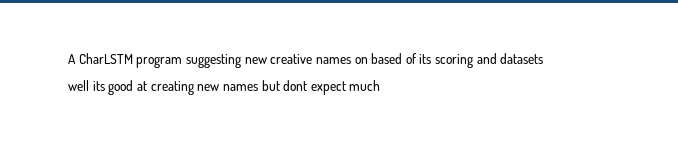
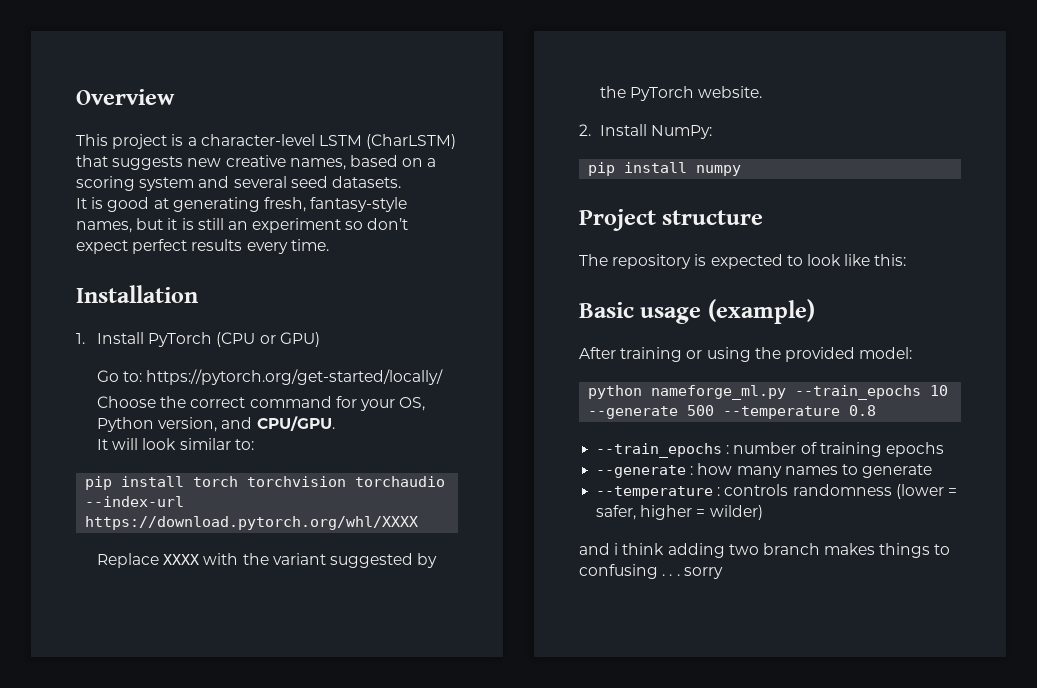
- A CharLSTM program suggesting new creative names on based of its scoring and datasets
- well its good at creating new names but dont expect much
+ Overview
+ This project is a character-level LSTM (CharLSTM) that suggests new creative names, based on a scoring system and several seed datasets.
+ It is good at generating fresh, fantasy-style names, but it is still an experiment so don’t expect perfect results every time.
+ Installation
+ 1. Install PyTorch (CPU or GPU)
+ Go to: https://pytorch.org/get-started/locally/
+ Choose the correct command for your OS, Python version, and CPU/GPU.
+ It will look similar to:
+ pip install torch torchvision torchaudio --index-url https://download.pytorch.org/whl/XXXX
+ Replace XXXX with the variant suggested by the PyTorch website.
+ 2. Install NumPy:
+ pip install numpy
+ Project structure
+ The repository is expected to look like this:
+ Basic usage (example)
+ After training or using the provided model:
+ python nameforge_ml.py --train_epochs 10 --generate 500 --temperature 0.8
+ --train_epochs : number of training epochs
+ --generate : how many names to generate
+ --temperature : controls randomness (lower = safer, higher = wilder)
+ and i think adding two branch makes things to confusing . . . sorry

